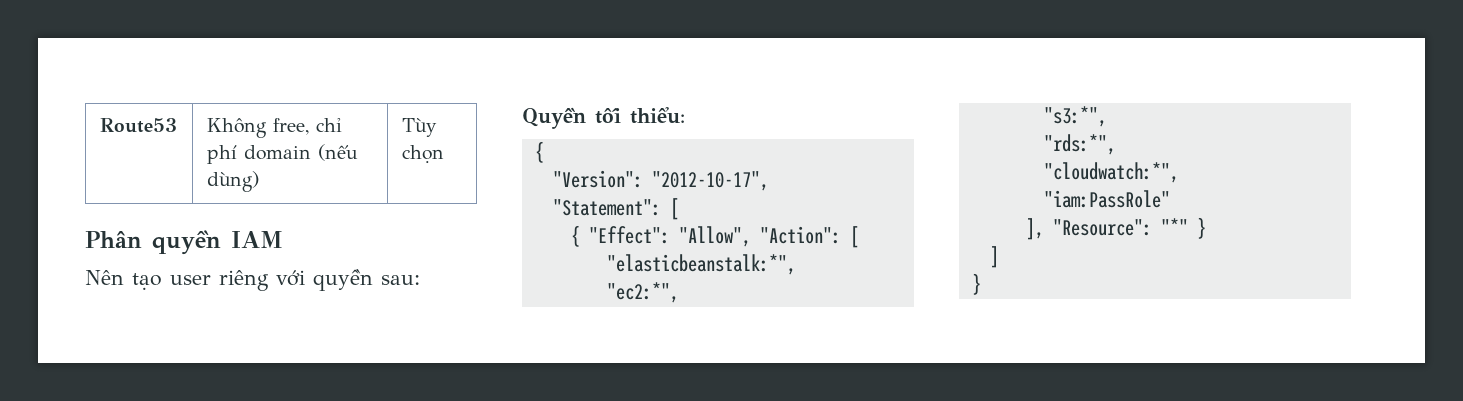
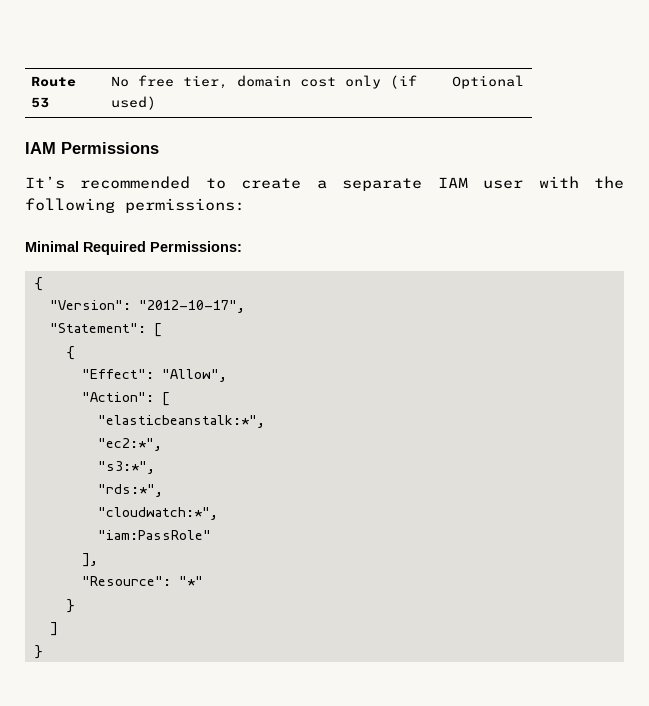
- Route53 | Không free, chỉ phí domain (nếu dùng) | Tùy chọn
- Phân quyền IAM
- Nên tạo user riêng với quyền sau:
- Quyền tối thiểu:
+ Route 53 | No free tier, domain cost only (if used) | Optional
+ IAM Permissions
+ It’s recommended to create a separate IAM user with the following permissions:
+ Minimal Required Permissions:
  "Statement": [
- { "Effect": "Allow", "Action": [
+ {
+ "Effect": "Allow",
+ "Action": [
- ], "Resource": "*" }
+ ],
+ "Resource": "*"
+ }

